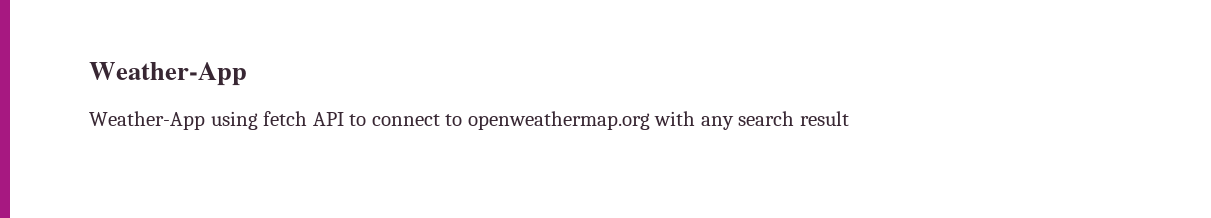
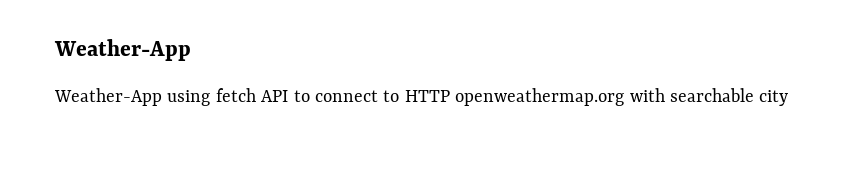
- Weather-App using fetch API to connect to openweathermap.org with any search result
+ Weather-App using fetch API to connect to HTTP openweathermap.org with searchable city

